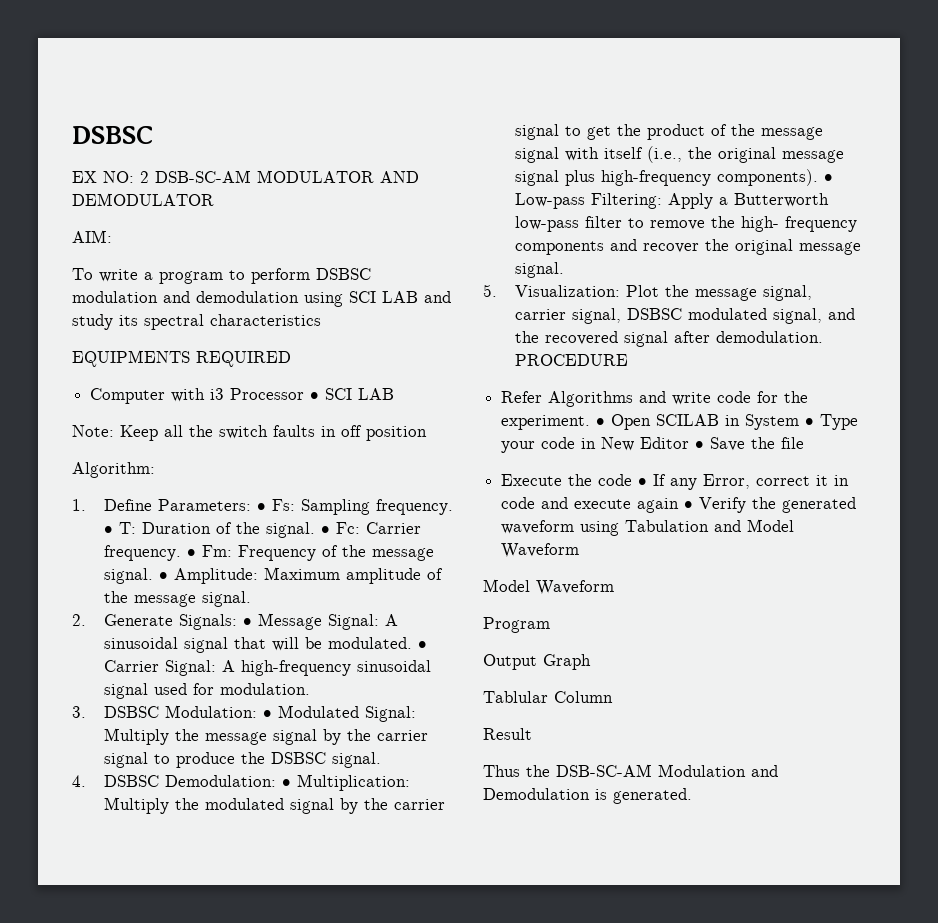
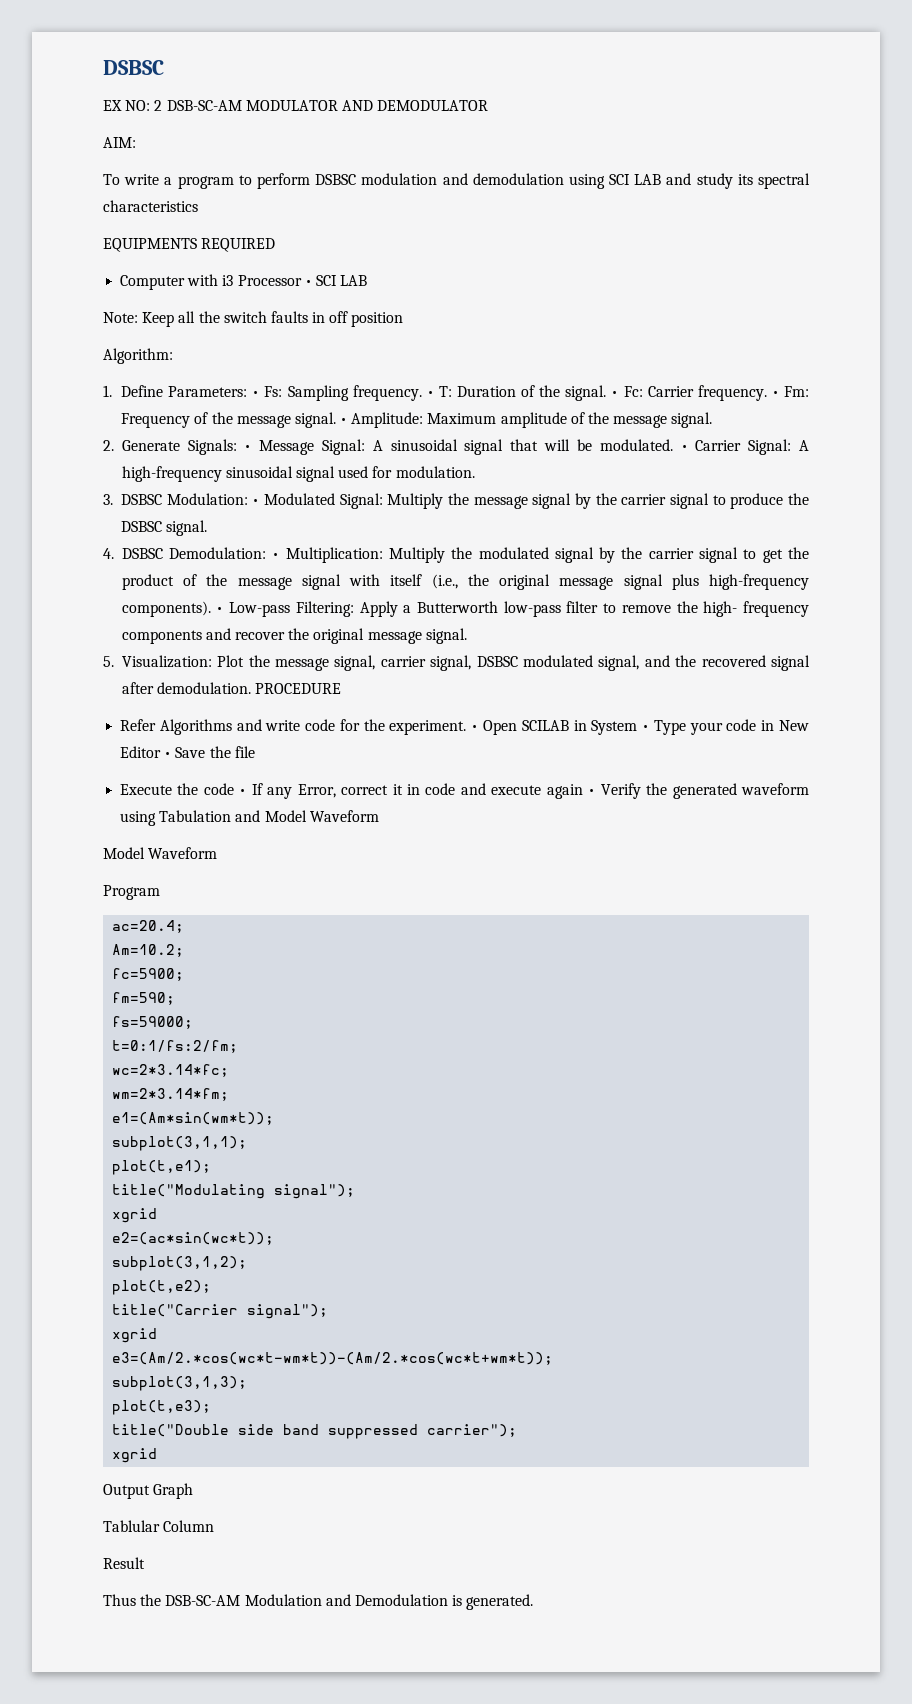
+ ac=20.4;
+ Am=10.2;
+ fc=5900;
+ fm=590;
+ fs=59000;
+ t=0:1/fs:2/fm;
+ wc=2*3.14*fc;
+ wm=2*3.14*fm;
+ e1=(Am*sin(wm*t));
+ subplot(3,1,1);
+ plot(t,e1);
+ title("Modulating signal");
+ xgrid
+ e2=(ac*sin(wc*t));
+ subplot(3,1,2);
+ plot(t,e2);
+ title("Carrier signal");
+ xgrid
+ e3=(Am/2.*cos(wc*t-wm*t))-(Am/2.*cos(wc*t+wm*t));
+ subplot(3,1,3);
+ plot(t,e3);
+ title("Double side band suppressed carrier");
+ xgrid

